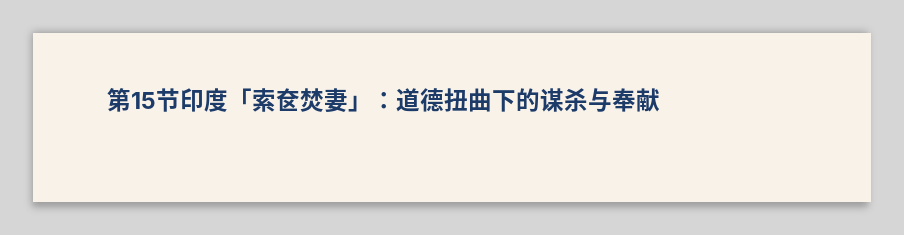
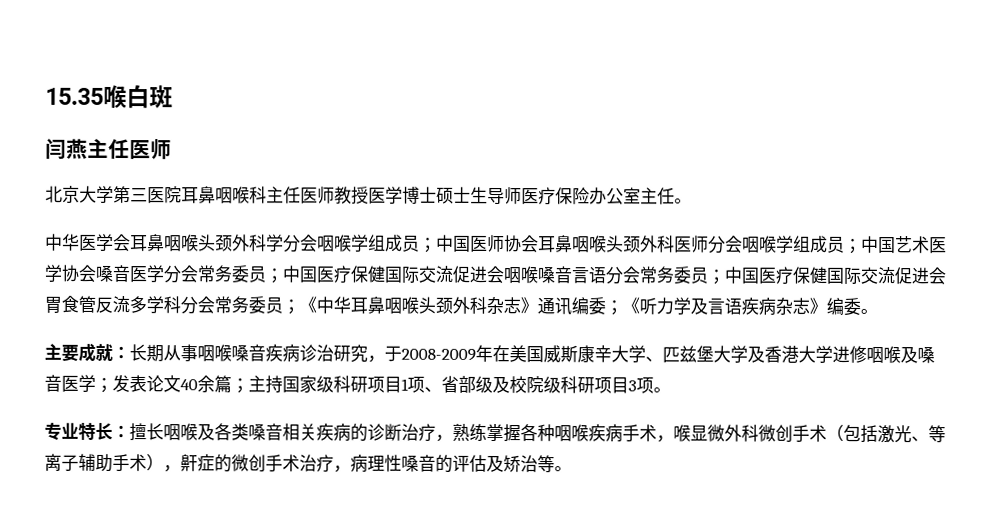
- 第15节印度「索奁焚妻」：道德扭曲下的谋杀与奉献
+ 15.35喉白斑
+ 闫燕主任医师
+ 北京大学第三医院耳鼻咽喉科主任医师教授医学博士硕士生导师医疗保险办公室主任。
+ 中华医学会耳鼻咽喉头颈外科学分会咽喉学组成员；中国医师协会耳鼻咽喉头颈外科医师分会咽喉学组成员；中国艺术医学协会嗓音医学分会常务委员；中国医疗保健国际交流促进会咽喉嗓音言语分会常务委员；中国医疗保健国际交流促进会胃食管反流多学科分会常务委员；《中华耳鼻咽喉头颈外科杂志》通讯编委；《听力学及言语疾病杂志》编委。
+ 主要成就：长期从事咽喉嗓音疾病诊治研究，于2008-2009年在美国威斯康辛大学、匹兹堡大学及香港大学进修咽喉及嗓音医学；发表论文40余篇；主持国家级科研项目1项、省部级及校院级科研项目3项。
+ 专业特长：擅长咽喉及各类嗓音相关疾病的诊断治疗，熟练掌握各种咽喉疾病手术，喉显微外科微创手术（包括激光、等离子辅助手术），鼾症的微创手术治疗，病理性嗓音的评估及矫治等。

